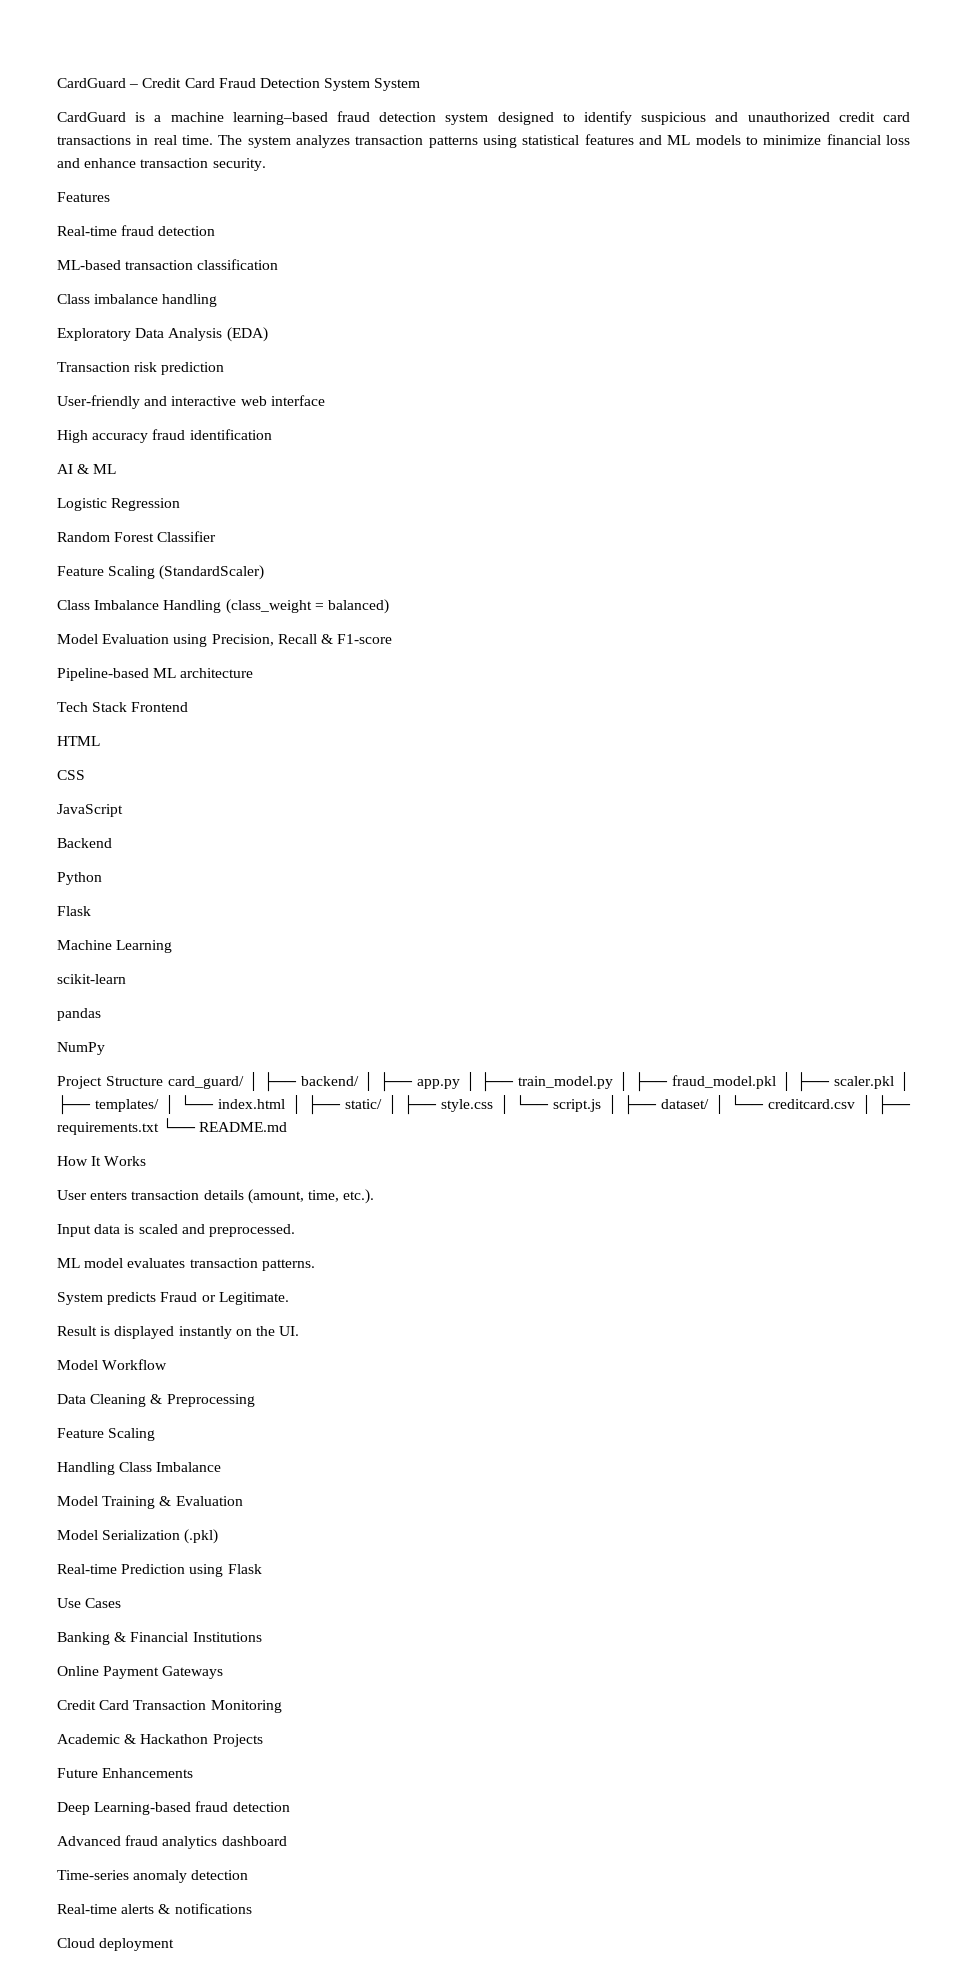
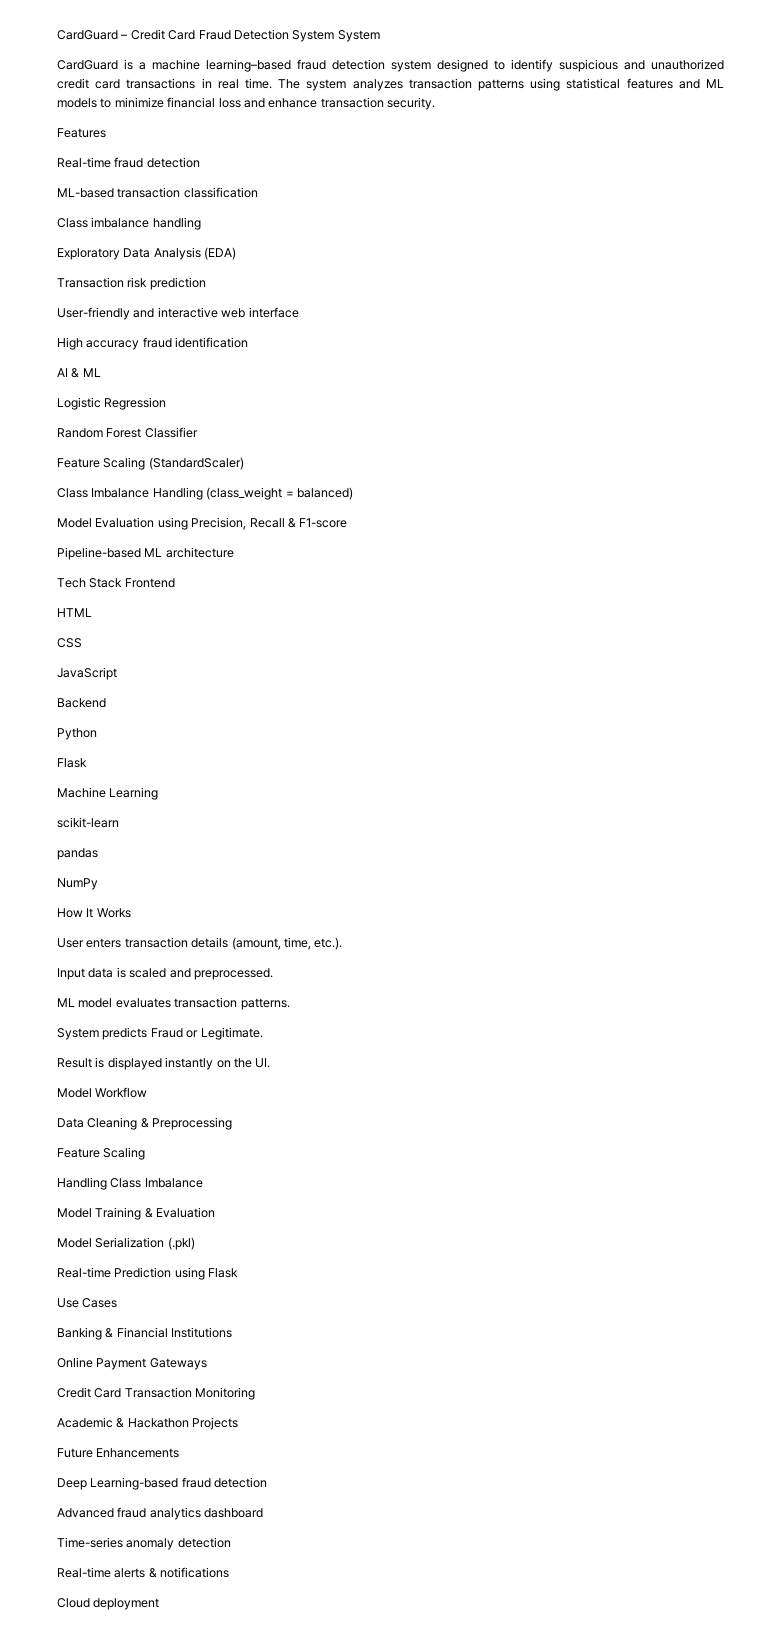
- Project Structure card_guard/ │ ├── backend/ │ ├── app.py │ ├── train_model.py │ ├── fraud_model.pkl │ ├── scaler.pkl │ ├── templates/ │ └── index.html │ ├── static/ │ ├── style.css │ └── script.js │ ├── dataset/ │ └── creditcard.csv │ ├── requirements.txt └── README.md

